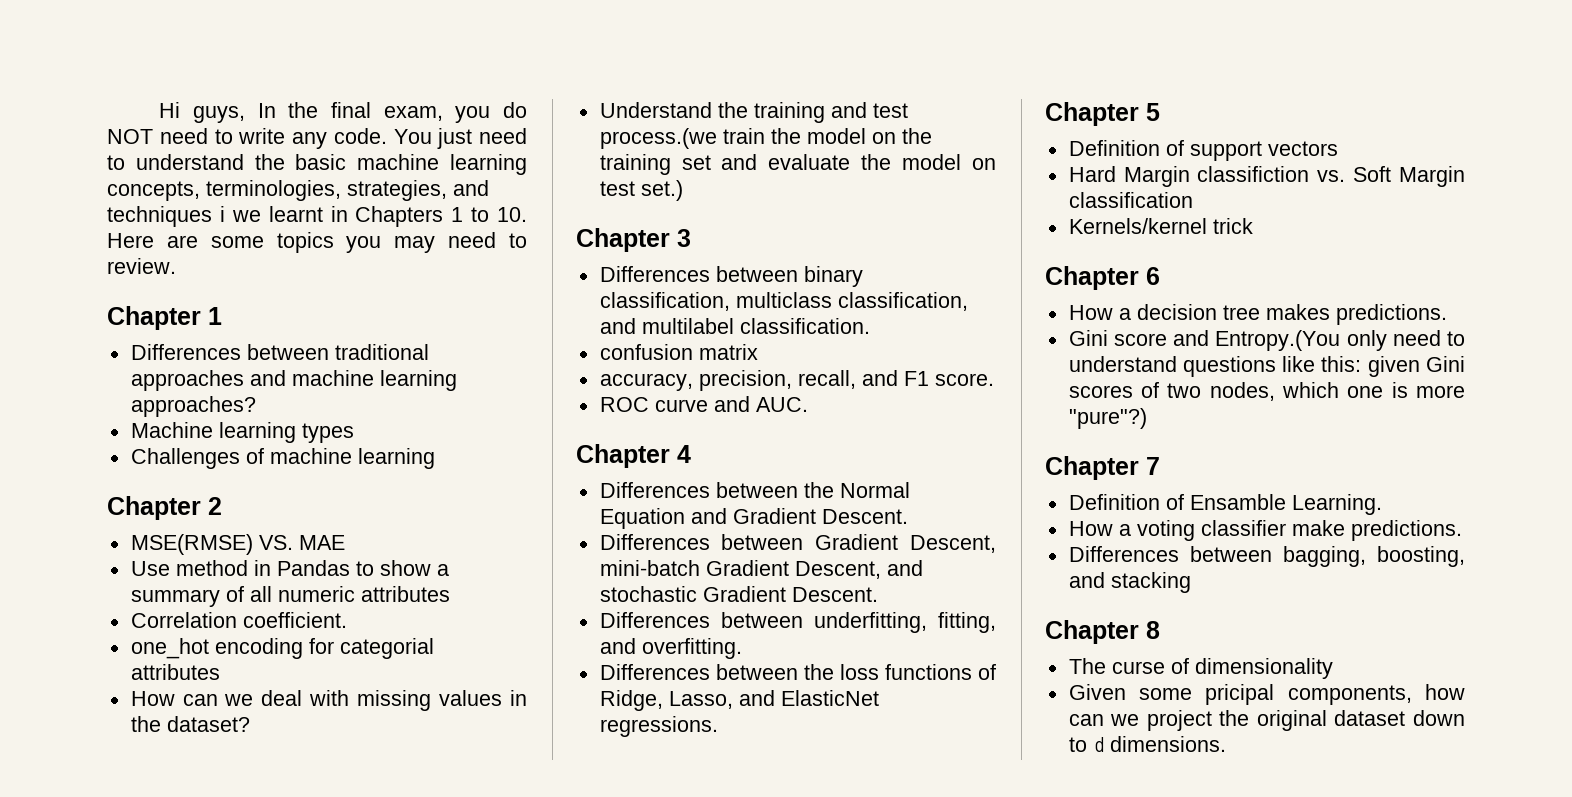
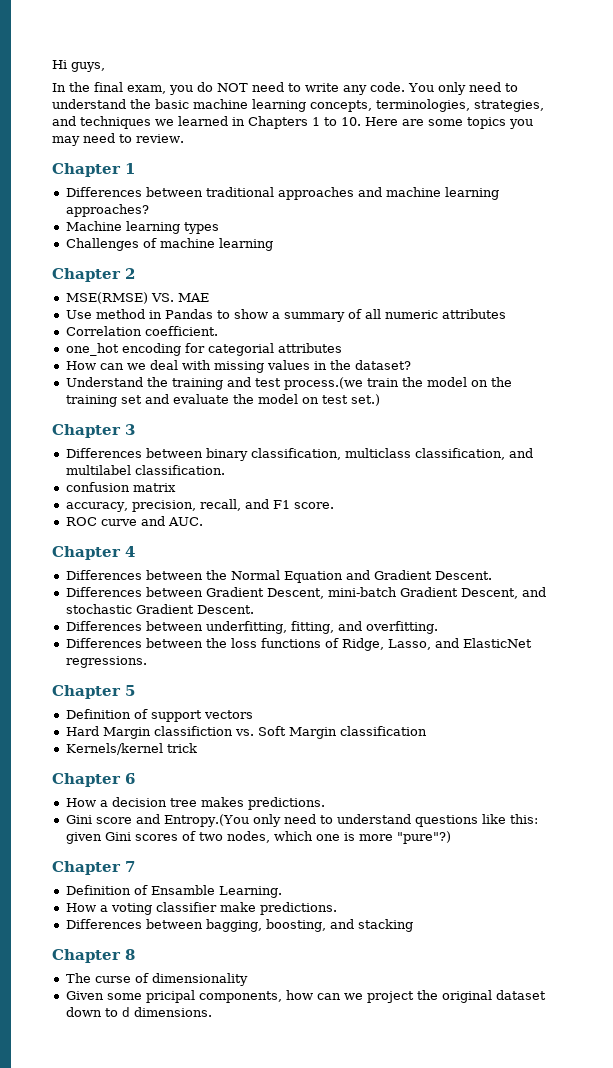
- Hi guys, In the final exam, you do NOT need to write any code.
+ Hi guys,
+ In the final exam, you do NOT need to write any code.
- You just need to understand the basic machine learning concepts, terminologies, strategies, and techniques i we learnt in Chapters 1 to 10. Here are some topics you may need to review.
+ You only need to understand the basic machine learning concepts, terminologies, strategies, and techniques we learned in Chapters 1 to 10. Here are some topics you may need to review.

